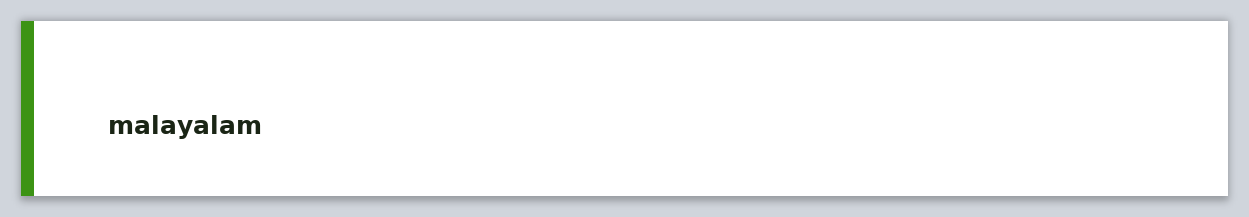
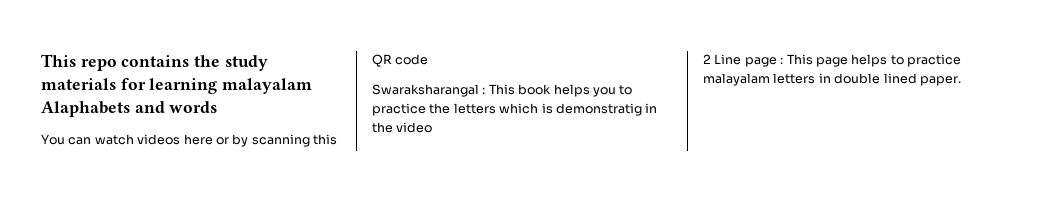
- malayalam
+ This repo contains the study materials for learning malayalam Alaphabets and words
+ You can watch videos here or by scanning this QR code
+ Swaraksharangal : This book helps you to practice the letters which is demonstratig in the video
+ 2 Line page : This page helps to practice malayalam letters in double lined paper.

